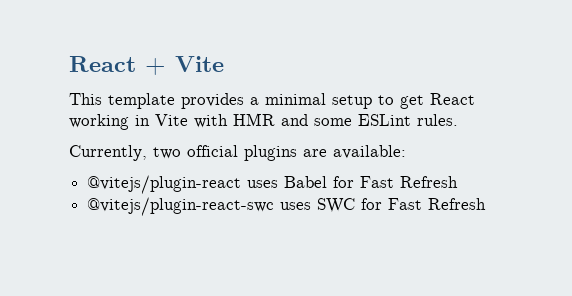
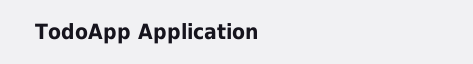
- React + Vite
- This template provides a minimal setup to get React working in Vite with HMR and some ESLint rules.
- Currently, two official plugins are available:
- @vitejs/plugin-react uses Babel for Fast Refresh
- @vitejs/plugin-react-swc uses SWC for Fast Refresh
+ TodoApp Application

